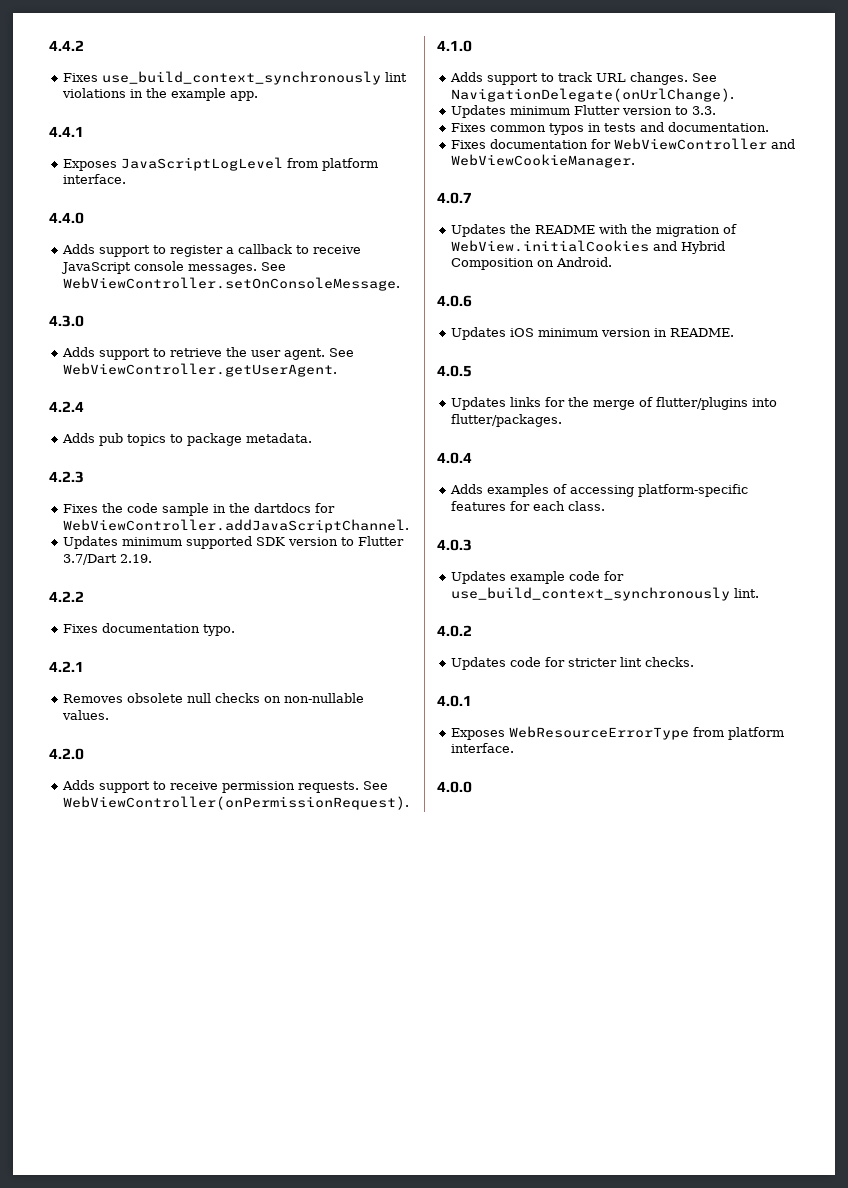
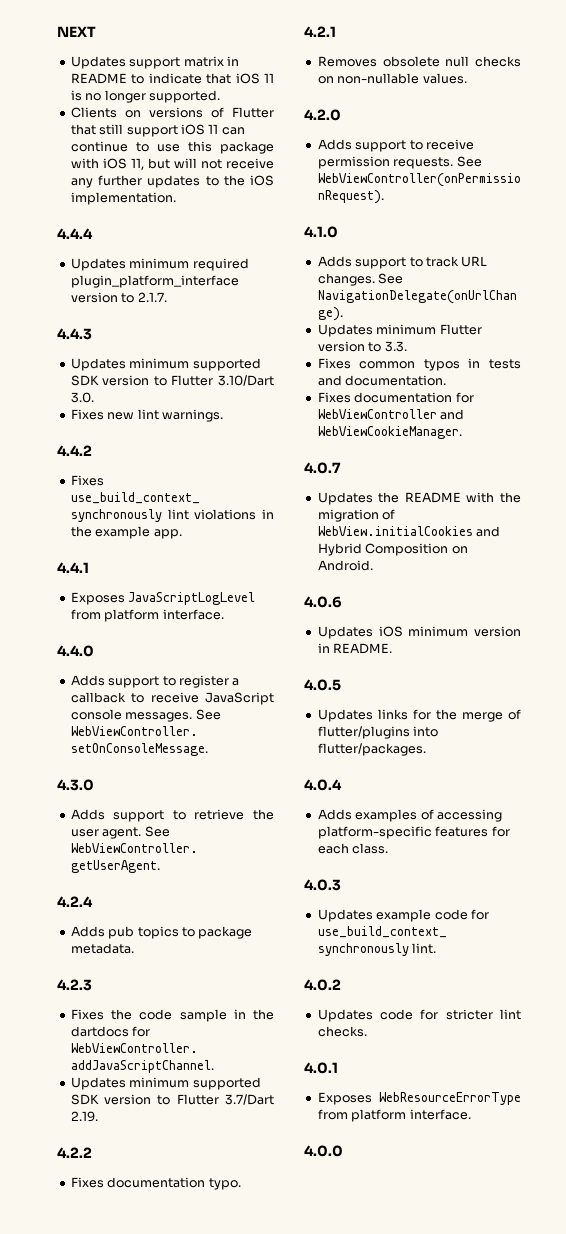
+ NEXT
+ Updates support matrix in README to indicate that iOS 11 is no longer supported.
+ Clients on versions of Flutter that still support iOS 11 can continue to use this package with iOS 11, but will not receive any further updates to the iOS implementation.
+ 4.4.4
+ Updates minimum required plugin_platform_interface version to 2.1.7.
+ 4.4.3
+ Updates minimum supported SDK version to Flutter 3.10/Dart 3.0.
+ Fixes new lint warnings.

